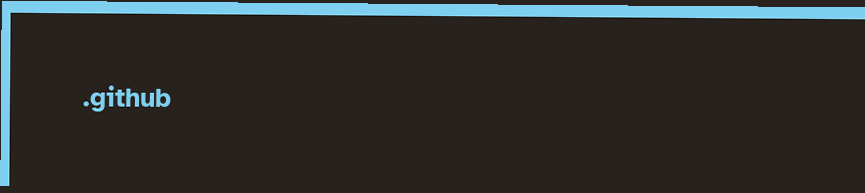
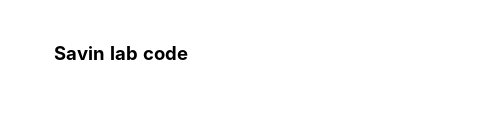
- .github
+ Savin lab code

